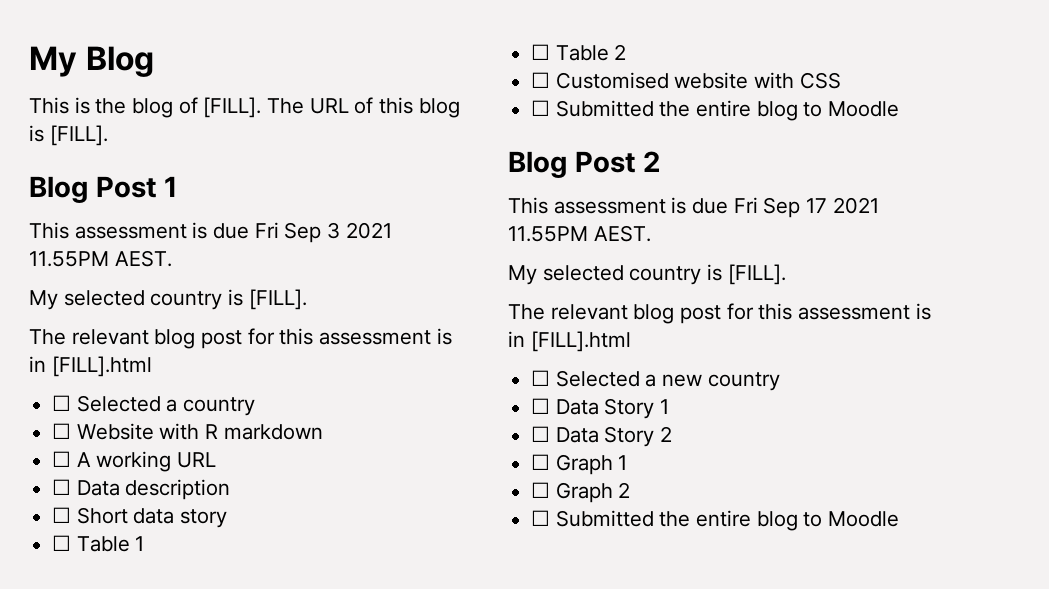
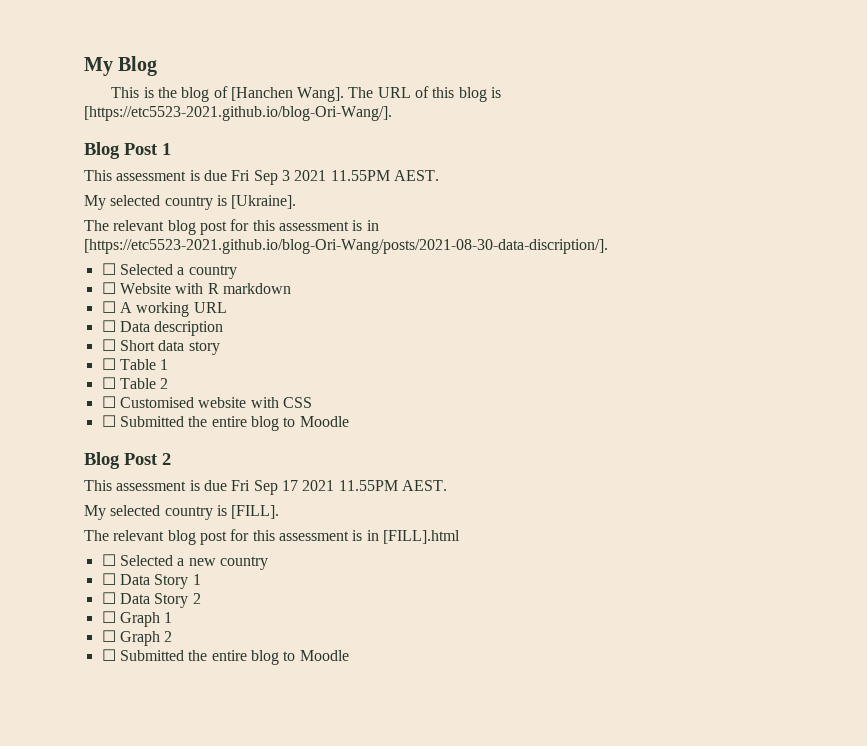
- This is the blog of [FILL].
+ This is the blog of [Hanchen Wang].
- The URL of this blog is [FILL].
+ The URL of this blog is [https://etc5523-2021.github.io/blog-Ori-Wang/].
  This assessment is due Fri Sep 3 2021 11.55PM AEST.
- My selected country is [FILL].
- The relevant blog post for this assessment is in [FILL].html
+ My selected country is [Ukraine].
+ The relevant blog post for this assessment is in [https://etc5523-2021.github.io/blog-Ori-Wang/posts/2021-08-30-data-discription/].

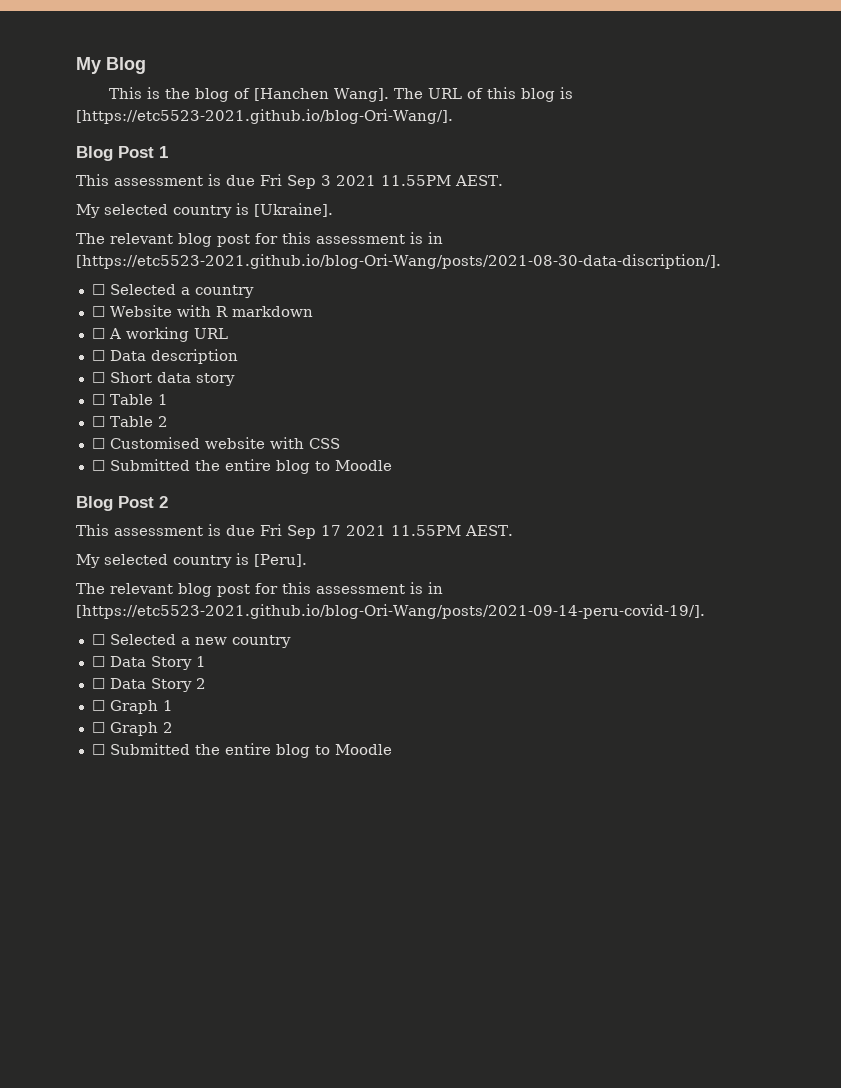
- My selected country is [FILL].
- The relevant blog post for this assessment is in [FILL].html
+ My selected country is [Peru].
+ The relevant blog post for this assessment is in [https://etc5523-2021.github.io/blog-Ori-Wang/posts/2021-09-14-peru-covid-19/].

